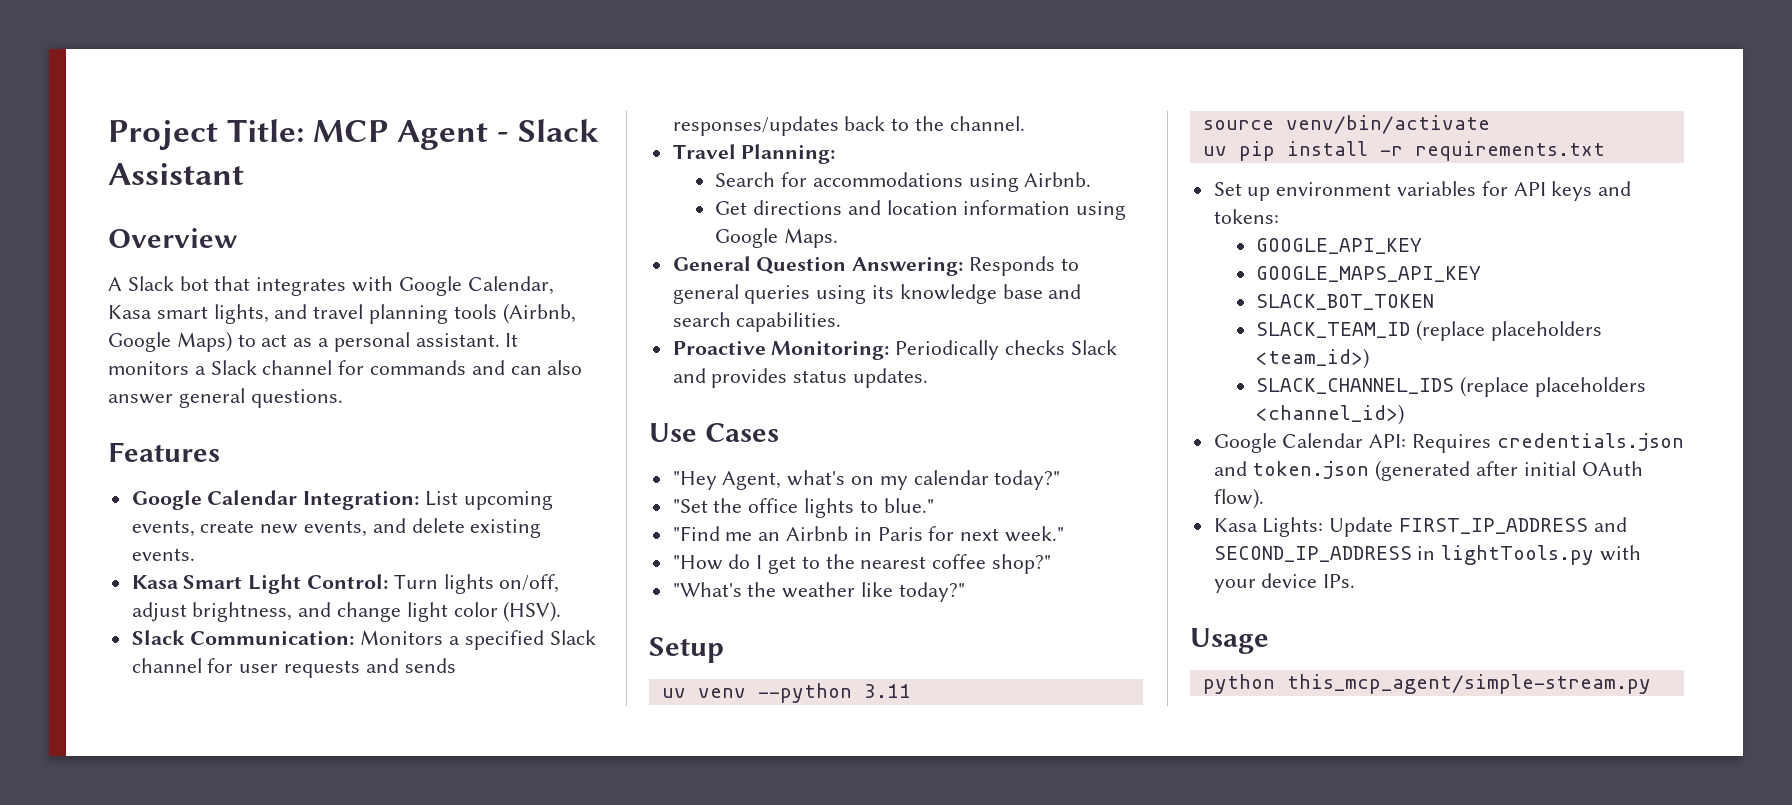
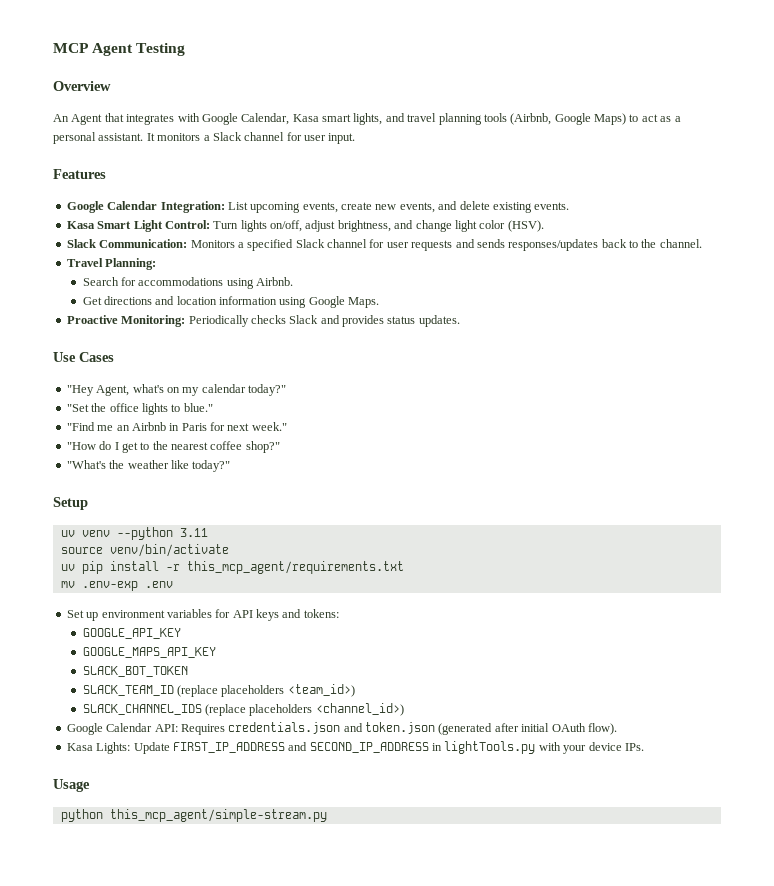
- Project Title: MCP Agent - Slack Assistant
+ MCP Agent Testing
  Overview
- A Slack bot that integrates with Google Calendar, Kasa smart lights, and travel planning tools (Airbnb, Google Maps) to act as a personal assistant.
+ An Agent that integrates with Google Calendar, Kasa smart lights, and travel planning tools (Airbnb, Google Maps) to act as a personal assistant.
- It monitors a Slack channel for commands and can also answer general questions.
+ It monitors a Slack channel for user input.
- General Question Answering: Responds to general queries using its knowledge base and search capabilities.
- uv pip install -r requirements.txt
+ uv pip install -r this_mcp_agent/requirements.txt
+ mv .env-exp .env

